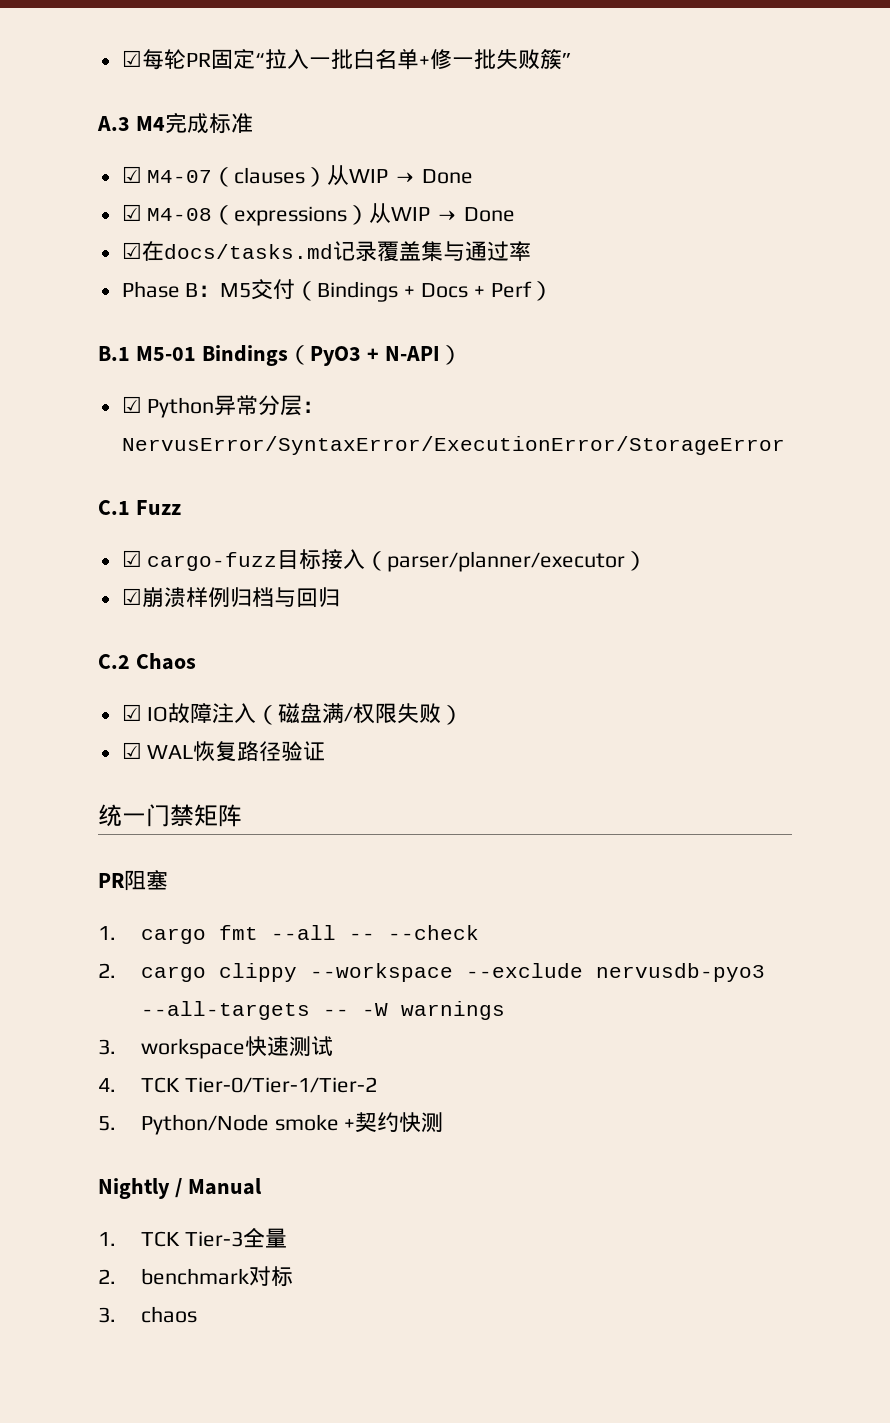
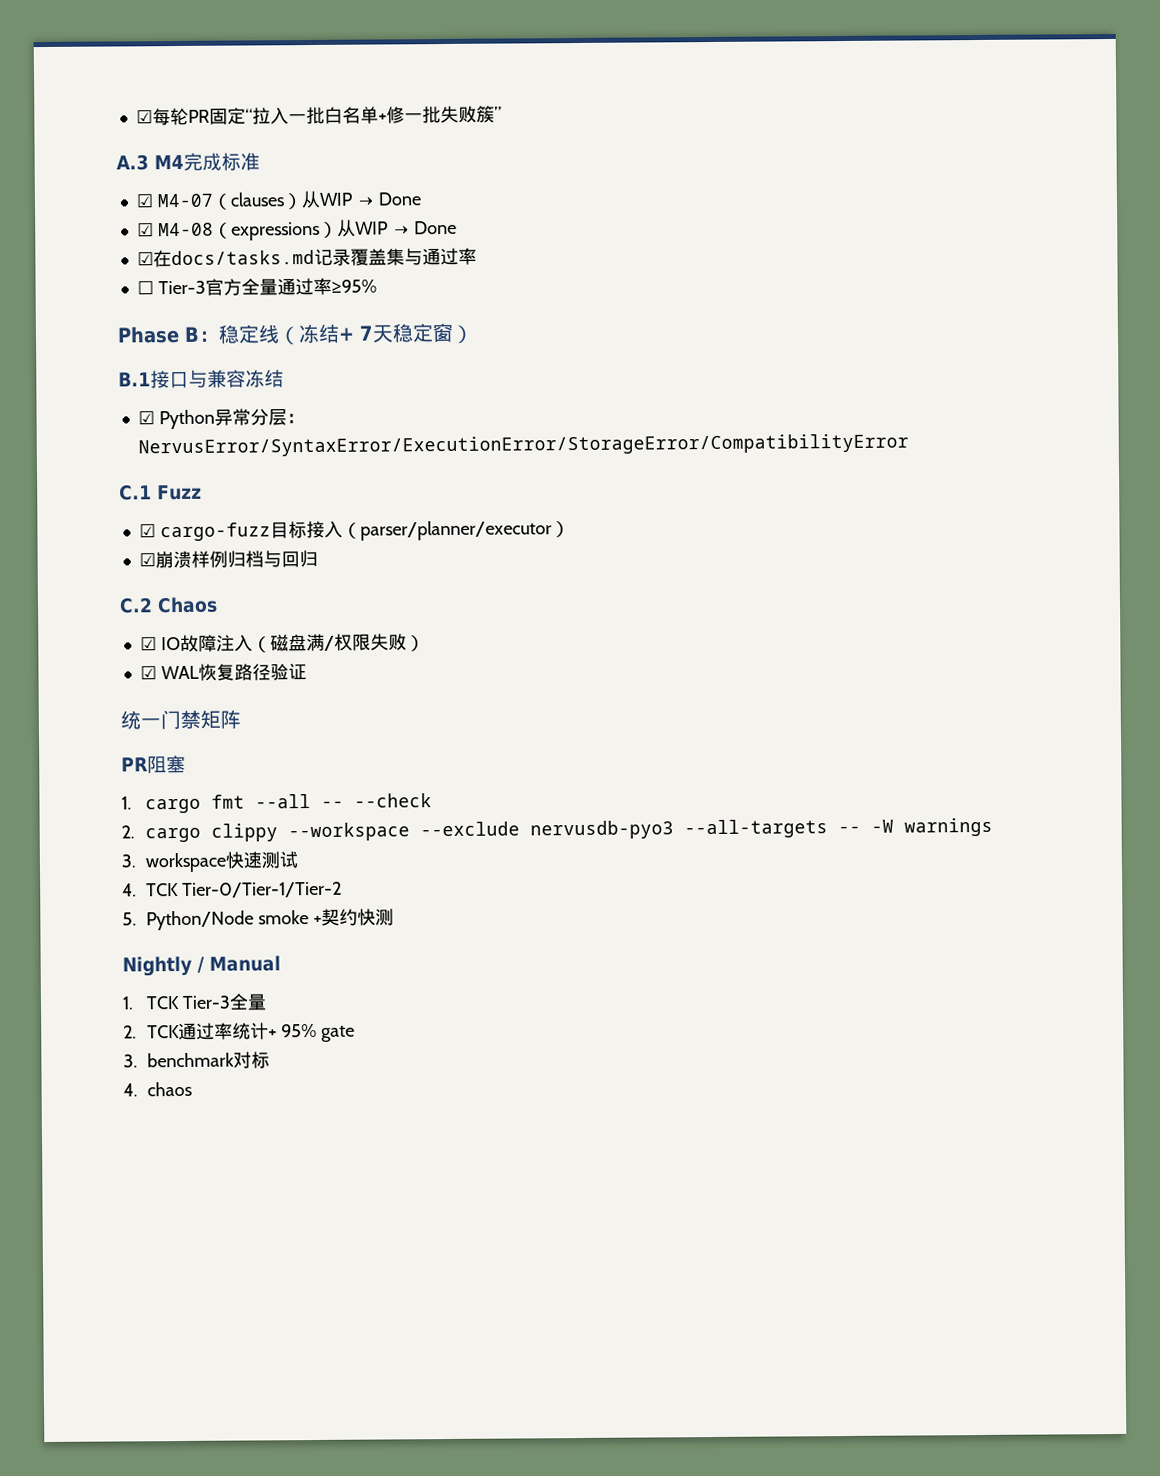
- Phase B：M5交付（Bindings + Docs + Perf）
- B.1 M5-01 Bindings（PyO3 + N-API）
+ ☐ Tier-3官方全量通过率≥95%
+ Phase B：稳定线（冻结+ 7天稳定窗）
+ B.1接口与兼容冻结
- ☑ Python异常分层：NervusError/SyntaxError/ExecutionError/StorageError
+ ☑ Python异常分层：NervusError/SyntaxError/ExecutionError/StorageError/CompatibilityError
- 2. benchmark对标
+ 2. TCK通过率统计+ 95% gate
+ 3. benchmark对标
- 3. chaos
+ 4. chaos

